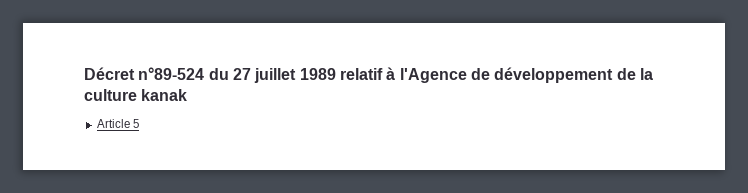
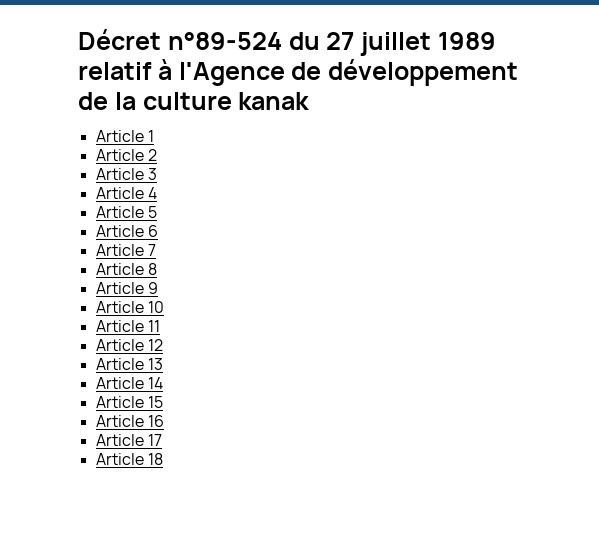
+ Article 1
+ Article 2
+ Article 3
+ Article 4
  Article 5
+ Article 6
+ Article 7
+ Article 8
+ Article 9
+ Article 10
+ Article 11
+ Article 12
+ Article 13
+ Article 14
+ Article 15
+ Article 16
+ Article 17
+ Article 18

